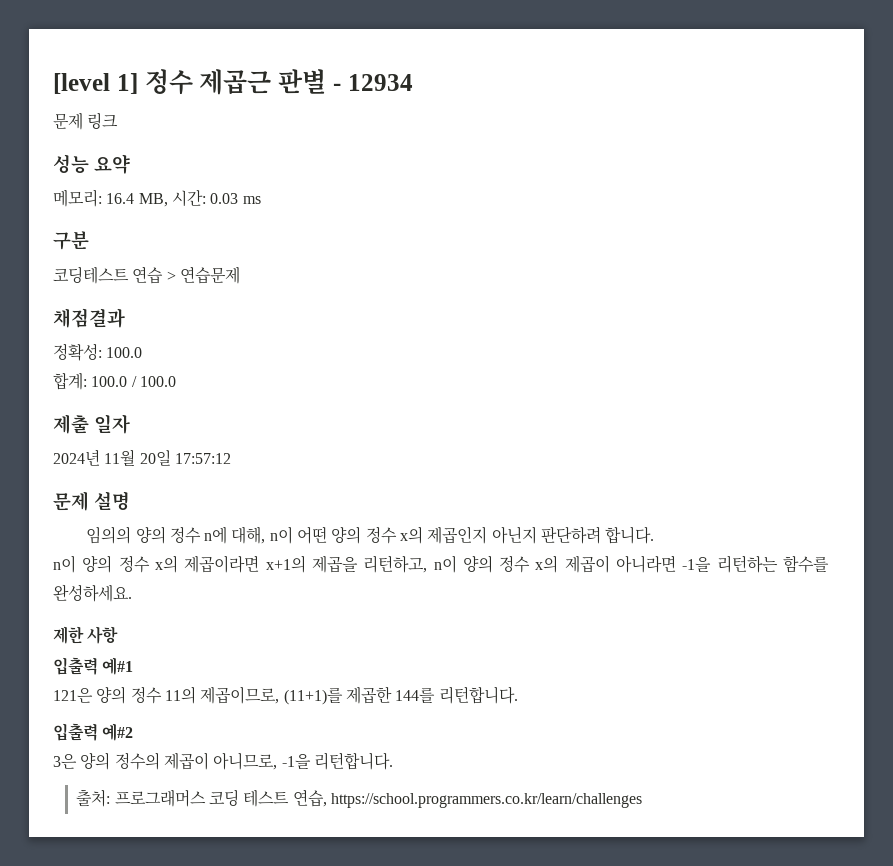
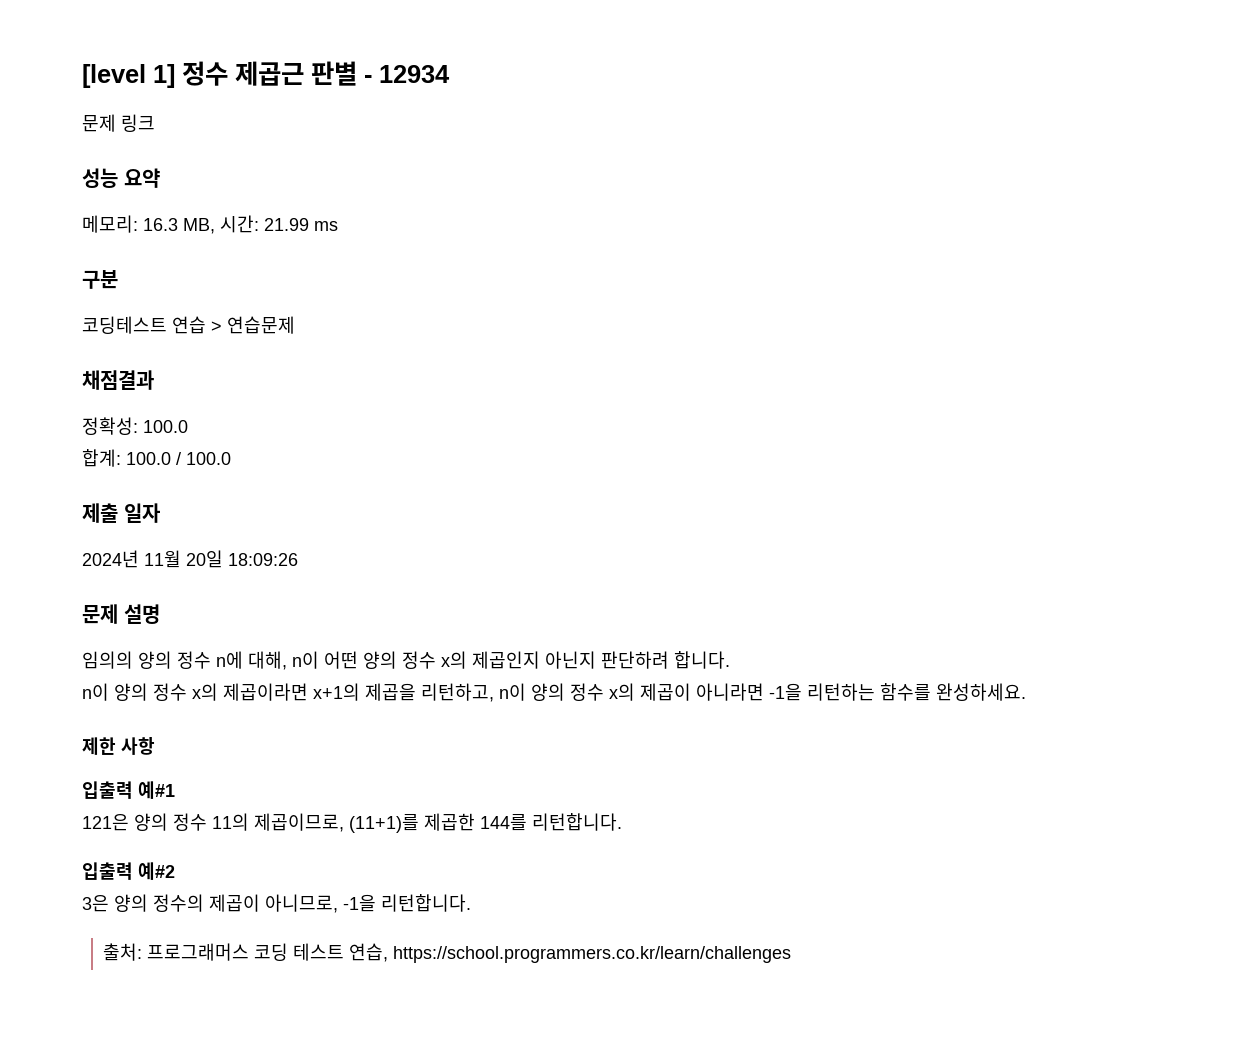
- 메모리: 16.4 MB, 시간: 0.03 ms
+ 메모리: 16.3 MB, 시간: 21.99 ms
- 2024년 11월 20일 17:57:12
+ 2024년 11월 20일 18:09:26

